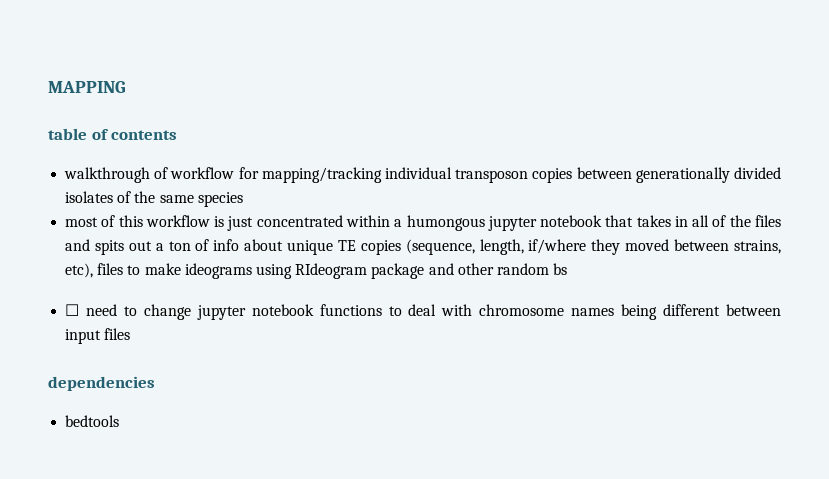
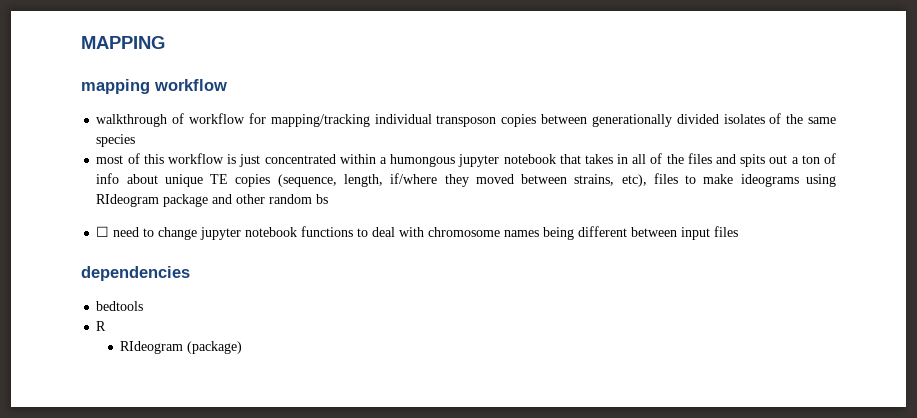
- table of contents
+ mapping workflow
+ R
+ RIdeogram (package)

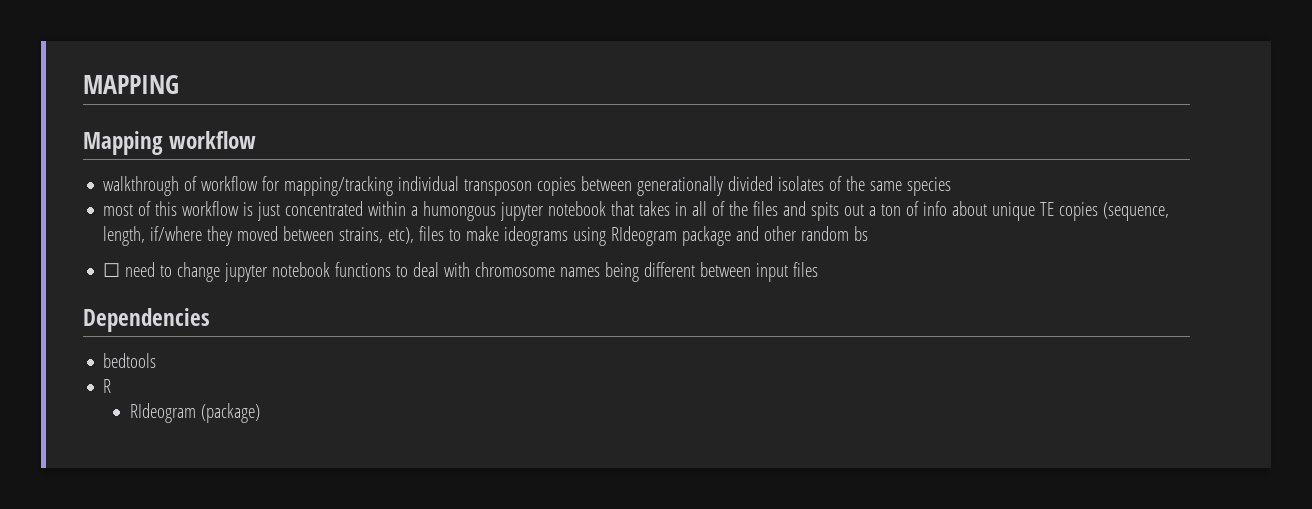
- mapping workflow
+ Mapping workflow
- dependencies
+ Dependencies

